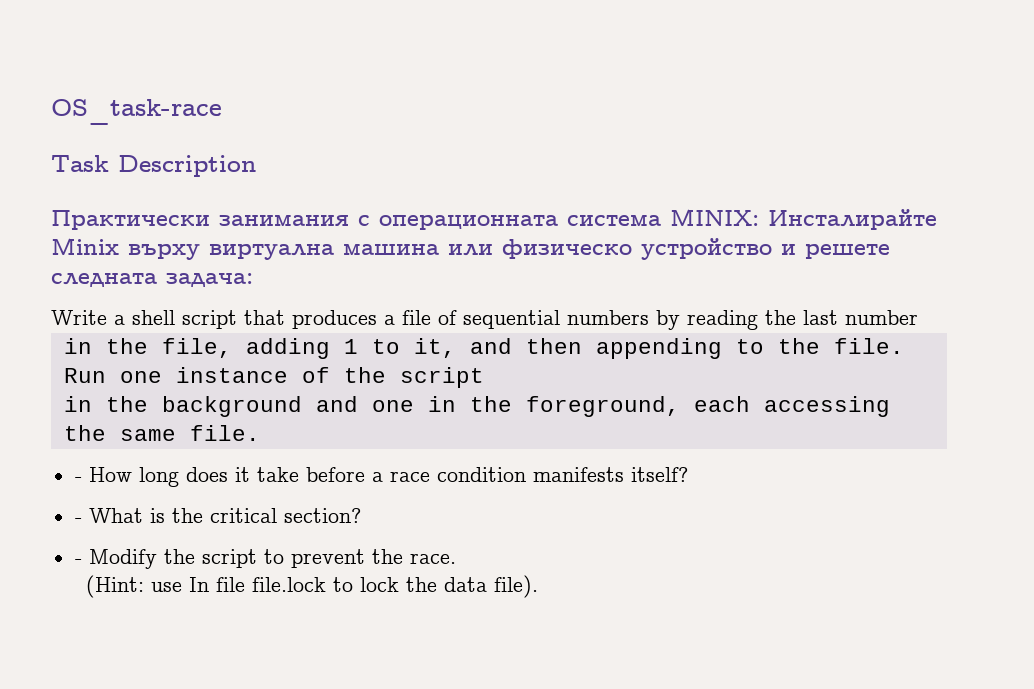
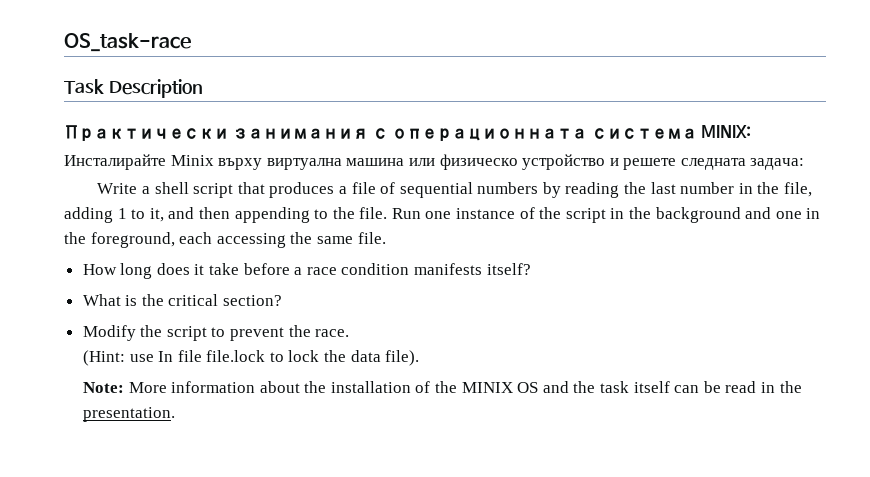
- Практически занимания с операционната система MINIX: Инсталирайте Minix върху виртуална машина или физическо устройство и решете следната задача:
+ Практически занимания с операционната система MINIX:
+ Инсталирайте Minix върху виртуална машина или физическо устройство и решете следната задача:
- Write a shell script that produces a file of sequential numbers by reading the last number
- in the file, adding 1 to it, and then appending to the file.
+ Write a shell script that produces a file of sequential numbers by reading the last number in the file, adding 1 to it, and then appending to the file.
- Run one instance of the script
- in the background and one in the foreground, each accessing the same file.
+ Run one instance of the script in the background and one in the foreground, each accessing the same file.
- - How long does it take before a race condition manifests itself?
+ How long does it take before a race condition manifests itself?
- - What is the critical section?
+ What is the critical section?
- - Modify the script to prevent the race.
+ Modify the script to prevent the race.
+ Note: More information about the installation of the MINIX OS and the task itself can be read in the presentation.

